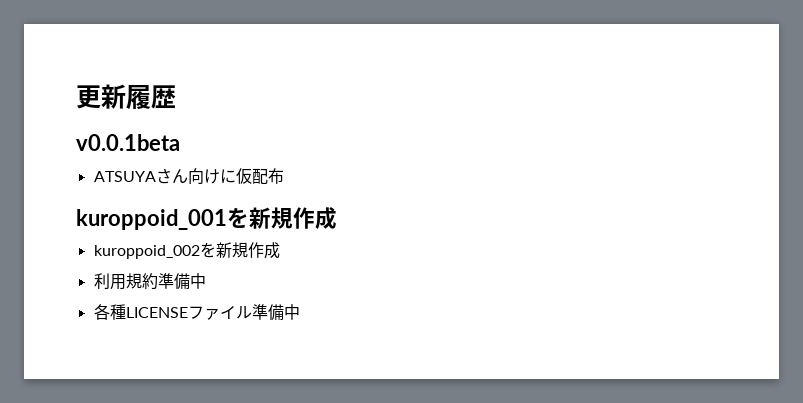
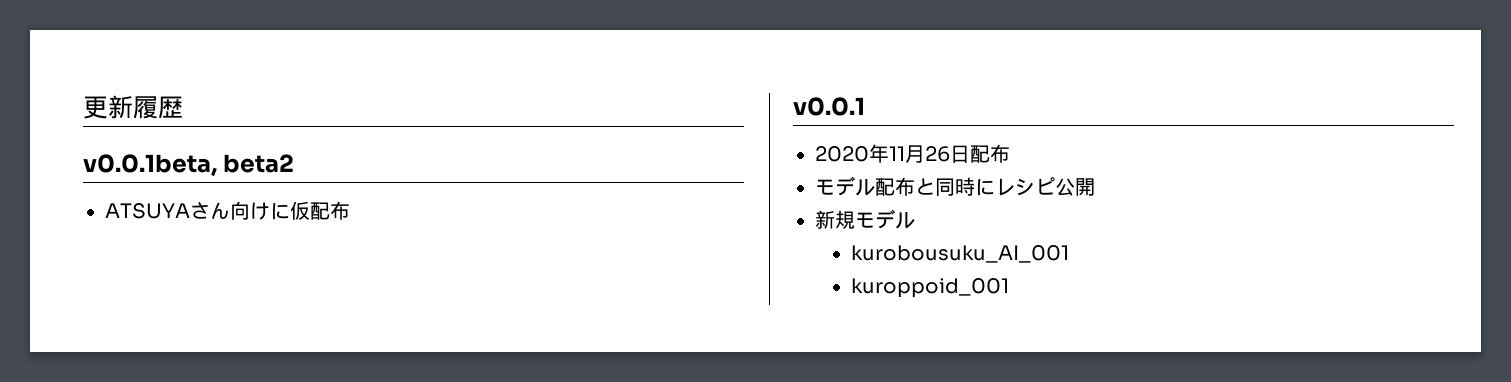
- v0.0.1beta
+ v0.0.1beta, beta2
- kuroppoid_001を新規作成
- kuroppoid_002を新規作成
- 利用規約準備中
- 各種LICENSEファイル準備中
+ v0.0.1
+ 2020年11月26日配布
+ モデル配布と同時にレシピ公開
+ 新規モデル
+ kurobousuku_AI_001
+ kuroppoid_001

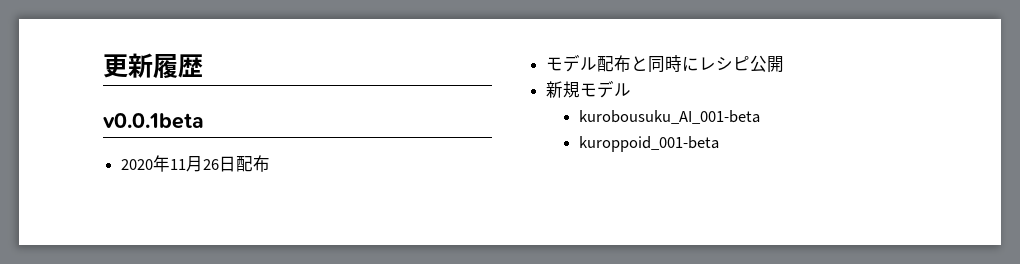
- v0.0.1beta, beta2
- ATSUYAさん向けに仮配布
- v0.0.1
+ v0.0.1beta
- kurobousuku_AI_001
- kuroppoid_001
+ kurobousuku_AI_001-beta
+ kuroppoid_001-beta

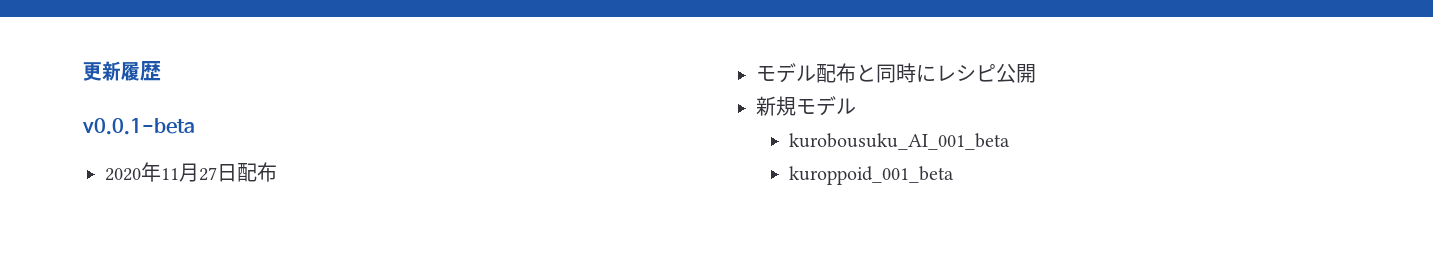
- v0.0.1beta
+ v0.0.1-beta
- 2020年11月26日配布
+ 2020年11月27日配布
- kurobousuku_AI_001-beta
- kuroppoid_001-beta
+ kurobousuku_AI_001_beta
+ kuroppoid_001_beta

